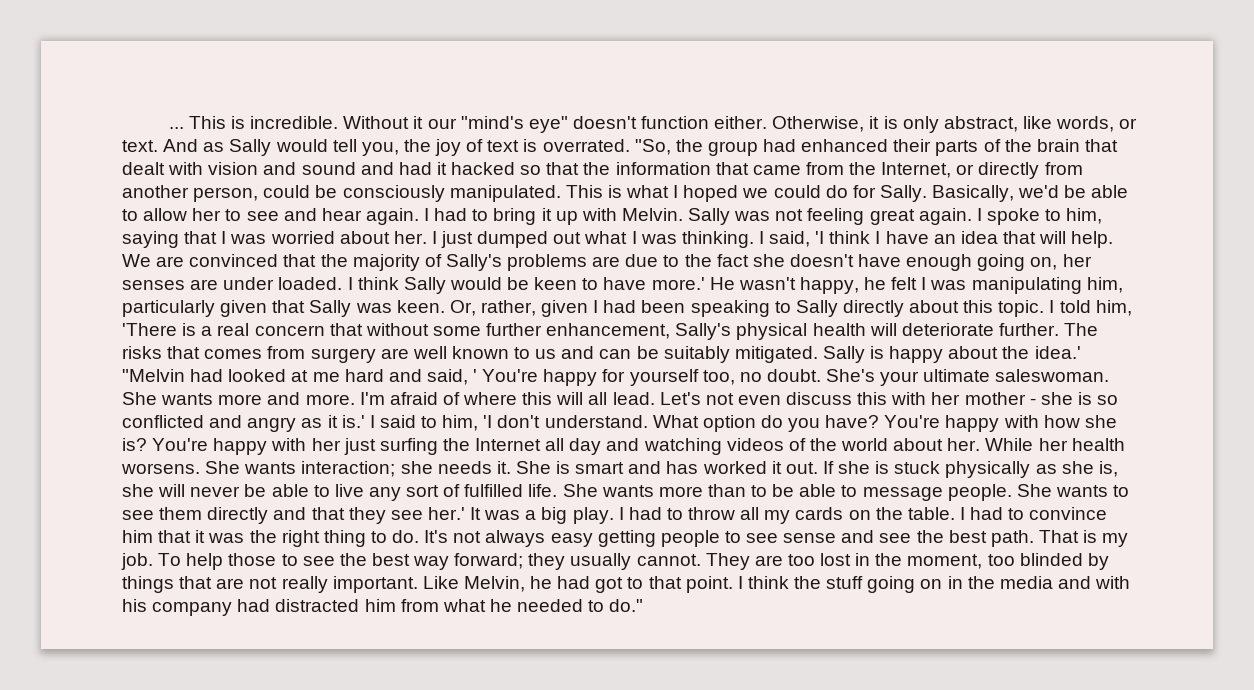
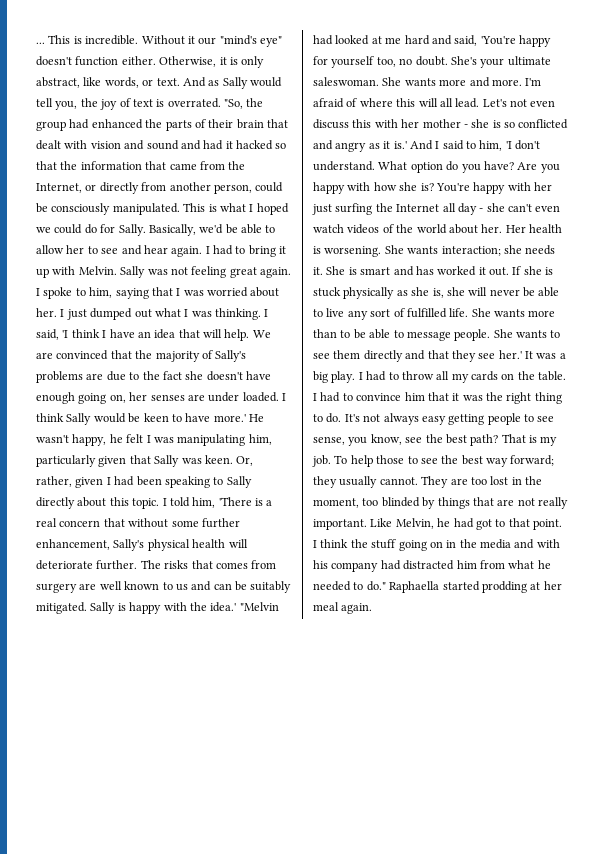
- "So, the group had enhanced their parts of the brain that dealt with vision and sound and had it hacked so that the information that came from the Internet, or directly from another person, could be consciously manipulated.
+ "So, the group had enhanced the parts of their brain that dealt with vision and sound and had it hacked so that the information that came from the Internet, or directly from another person, could be consciously manipulated.
- Sally is happy about the idea.'
+ Sally is happy with the idea.'
- "Melvin had looked at me hard and said, ' You're happy for yourself too, no doubt.
+ "Melvin had looked at me hard and said, 'You're happy for yourself too, no doubt.
- I said to him, 'I don't understand.
+ And I said to him, 'I don't understand.
- You're happy with how she is?
+ Are you happy with how she is?
- You're happy with her just surfing the Internet all day and watching videos of the world about her.
+ You're happy with her just surfing the Internet all day - she can't even watch videos of the world about her.
- While her health worsens.
+ Her health is worsening.
- It's not always easy getting people to see sense and see the best path.
+ It's not always easy getting people to see sense, you know, see the best path?
+ Raphaella started prodding at her meal again.

